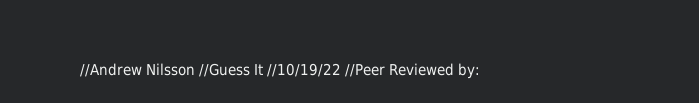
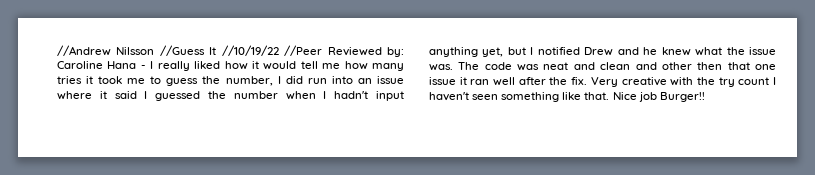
- //Andrew Nilsson //Guess It //10/19/22 //Peer Reviewed by:
+ //Andrew Nilsson //Guess It //10/19/22 //Peer Reviewed by: Caroline Hana - I really liked how it would tell me how many tries it took me to guess the number, I did run into an issue where it said I guessed the number when I hadn't input anything yet, but I notified Drew and he knew what the issue was. The code was neat and clean and other then that one issue it ran well after the fix. Very creative with the try count I haven't seen something like that. Nice job Burger!!

